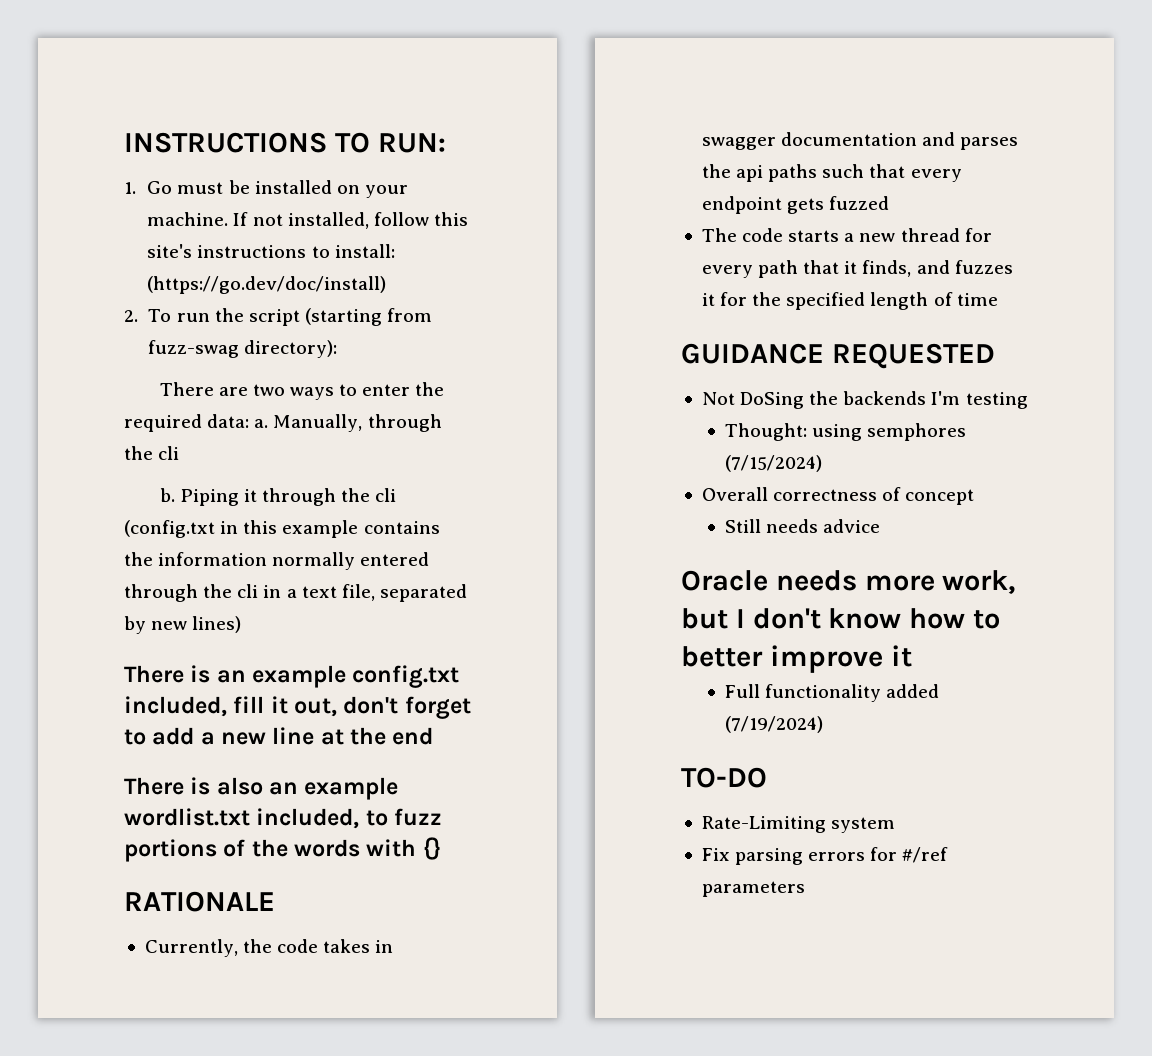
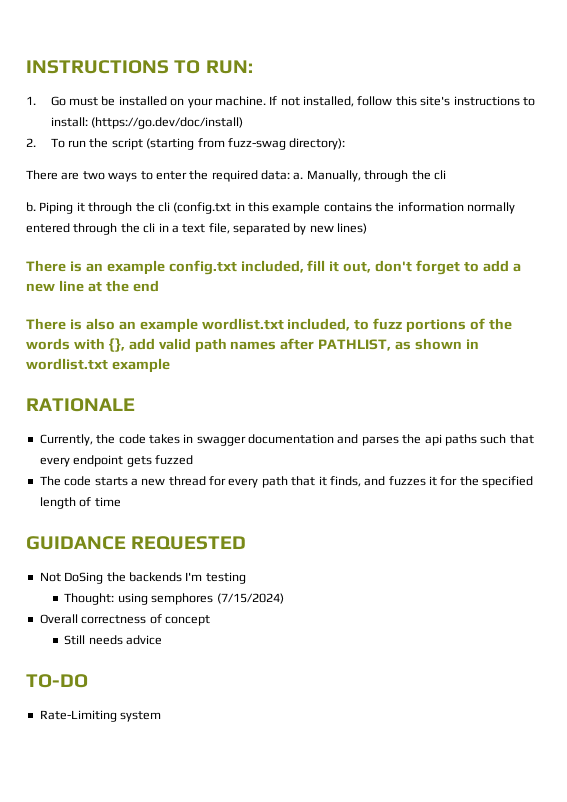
- There is also an example wordlist.txt included, to fuzz portions of the words with {}
+ There is also an example wordlist.txt included, to fuzz portions of the words with {}, add valid path names after PATHLIST, as shown in wordlist.txt example
- Oracle needs more work, but I don't know how to better improve it
- Full functionality added (7/19/2024)
  TO-DO
  Rate-Limiting system
- Fix parsing errors for #/ref parameters

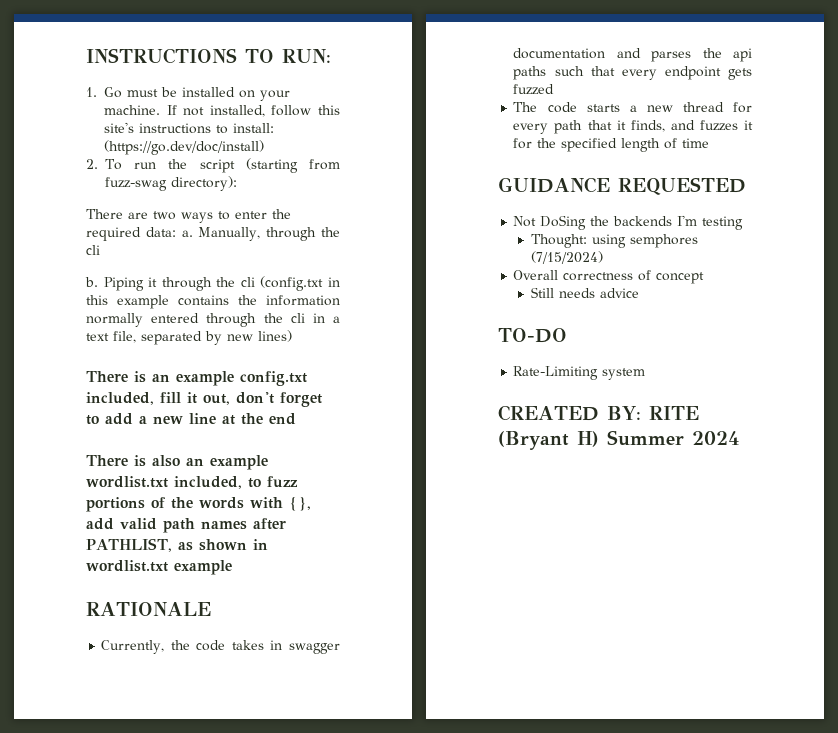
+ CREATED BY: RITE (Bryant H) Summer 2024

